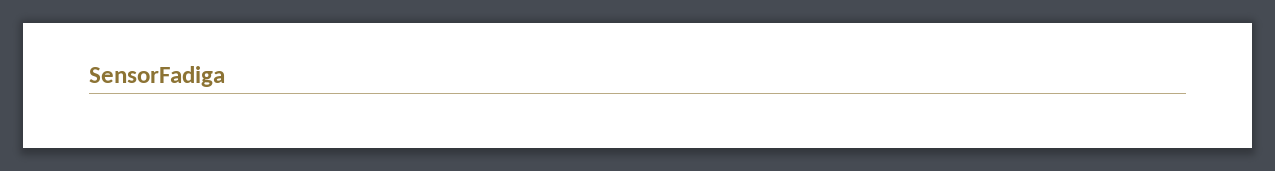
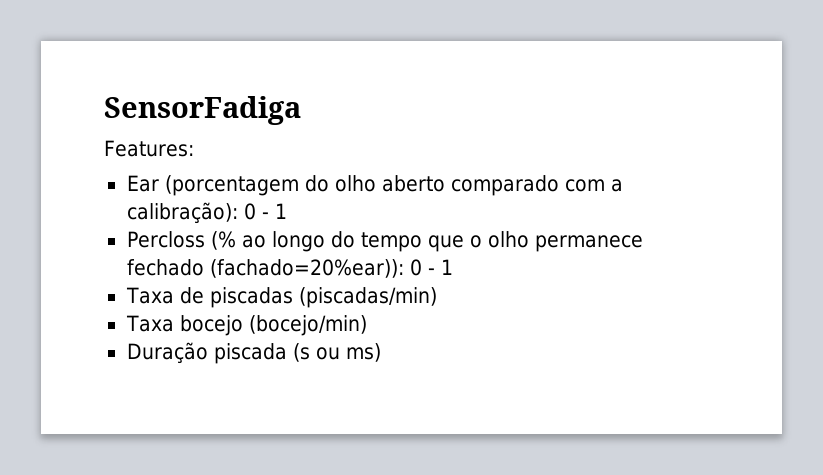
+ Features:
+ Ear (porcentagem do olho aberto comparado com a calibração): 0 - 1
+ Percloss (% ao longo do tempo que o olho permanece fechado (fachado=20%ear)): 0 - 1
+ Taxa de piscadas (piscadas/min)
+ Taxa bocejo (bocejo/min)
+ Duração piscada (s ou ms)

